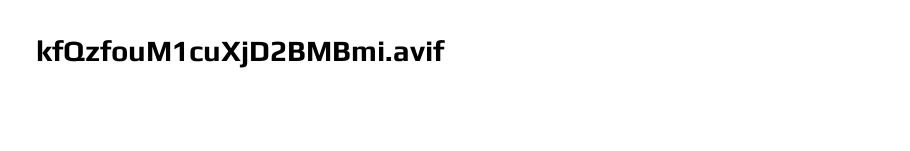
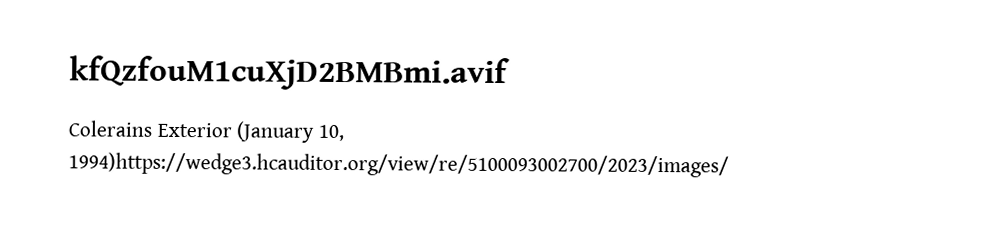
+ Colerains Exterior (January 10, 1994)https://wedge3.hcauditor.org/view/re/5100093002700/2023/images/

